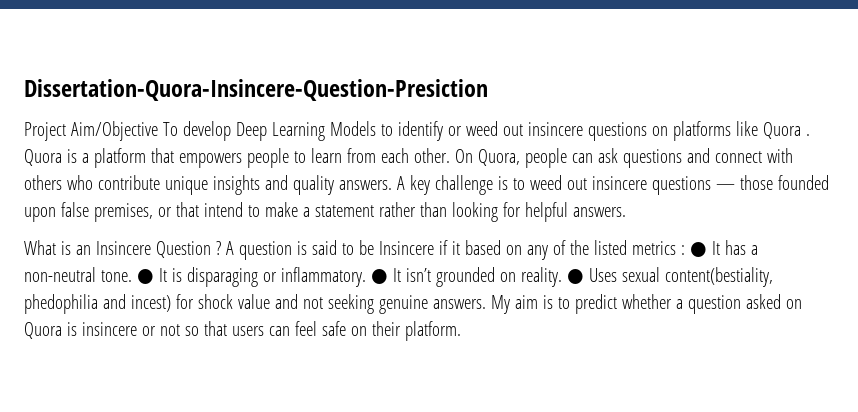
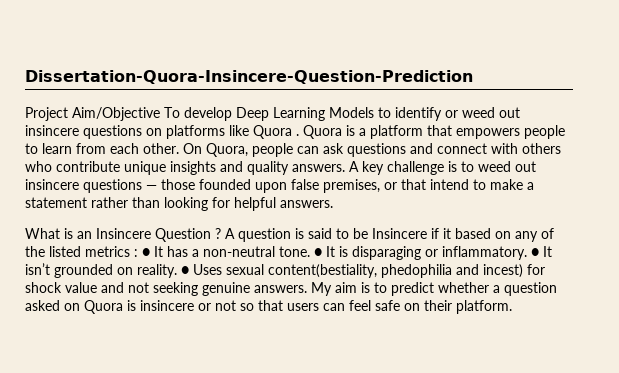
- Dissertation-Quora-Insincere-Question-Presiction
+ Dissertation-Quora-Insincere-Question-Prediction

